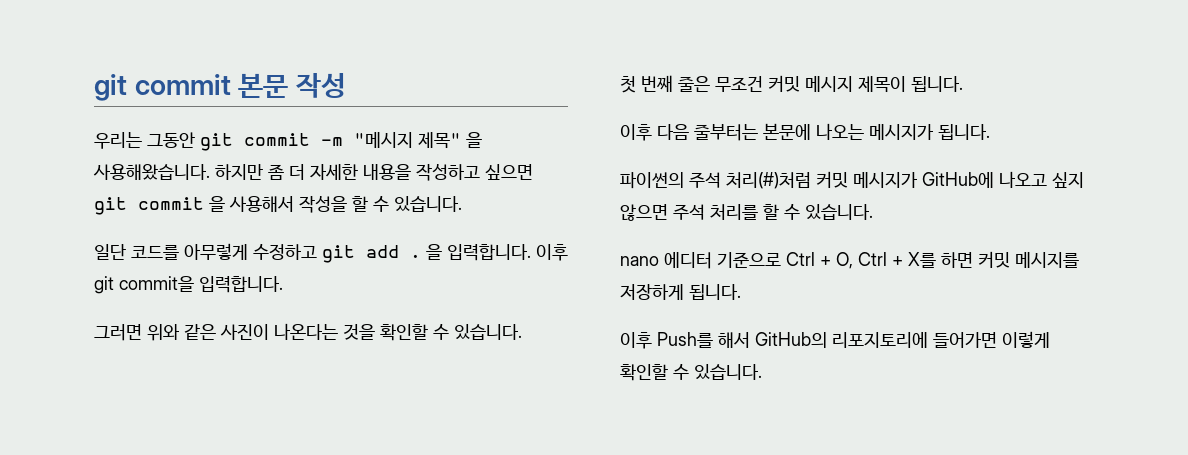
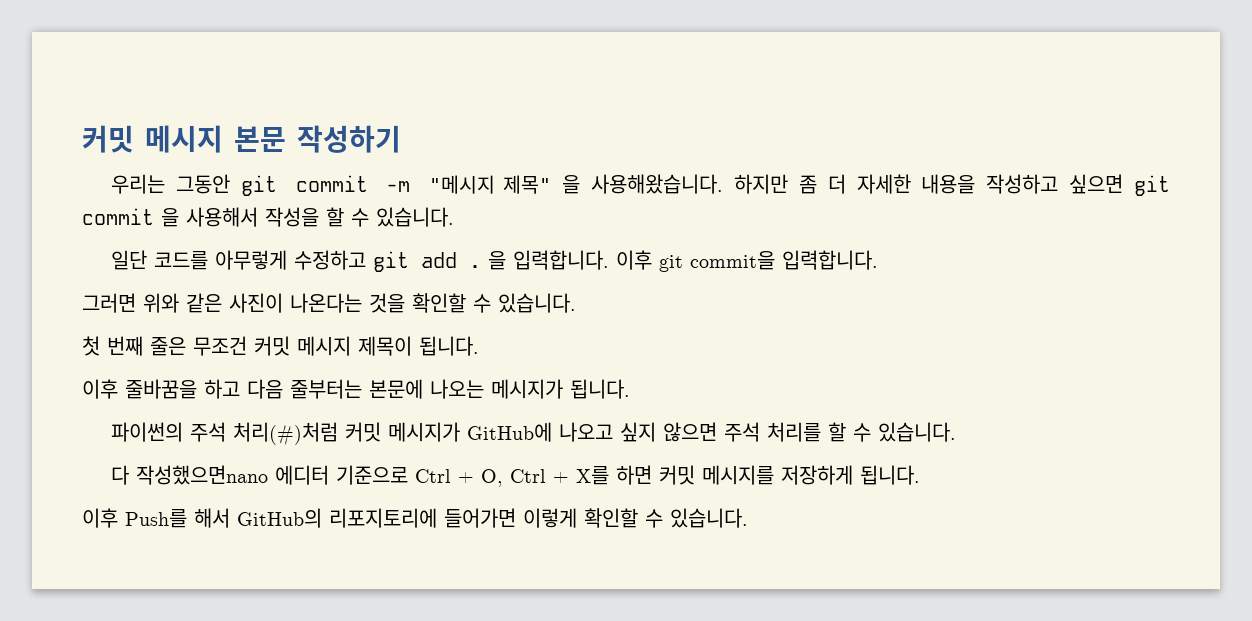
- git commit 본문 작성
+ 커밋 메시지 본문 작성하기
- 이후 다음 줄부터는 본문에 나오는 메시지가 됩니다.
+ 이후 줄바꿈을 하고 다음 줄부터는 본문에 나오는 메시지가 됩니다.
- nano 에디터 기준으로 Ctrl + O, Ctrl + X를 하면 커밋 메시지를 저장하게 됩니다.
+ 다 작성했으면nano 에디터 기준으로 Ctrl + O, Ctrl + X를 하면 커밋 메시지를 저장하게 됩니다.

